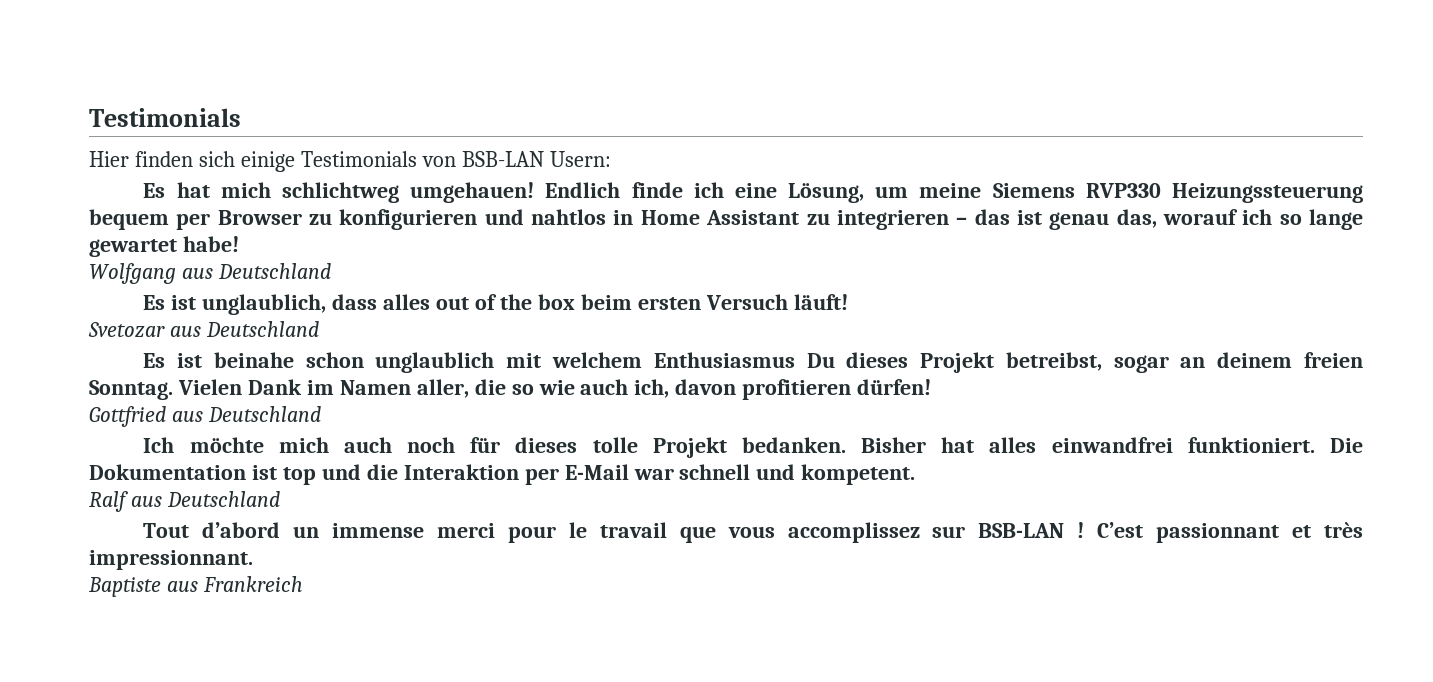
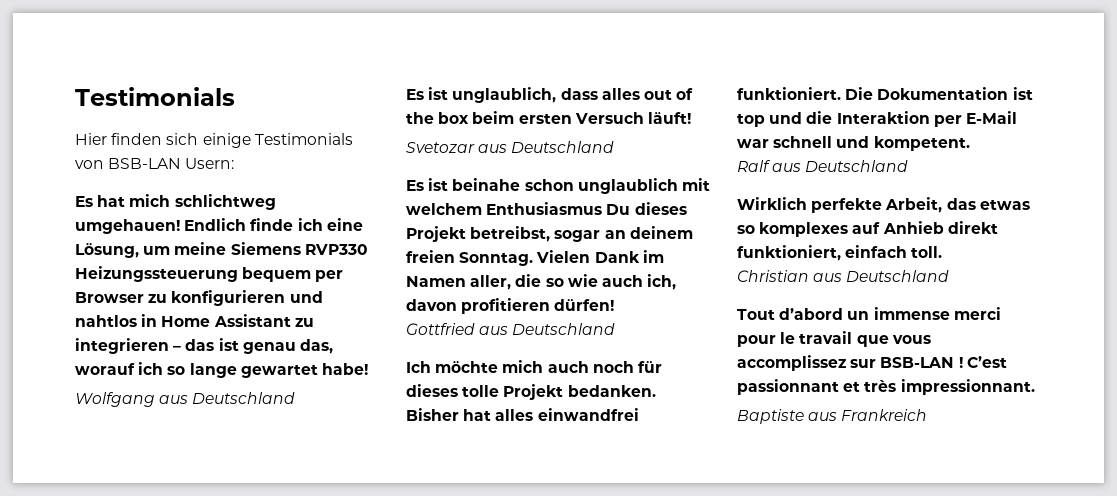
+ Wirklich perfekte Arbeit, das etwas so komplexes auf Anhieb direkt funktioniert, einfach toll.
+ Christian aus Deutschland

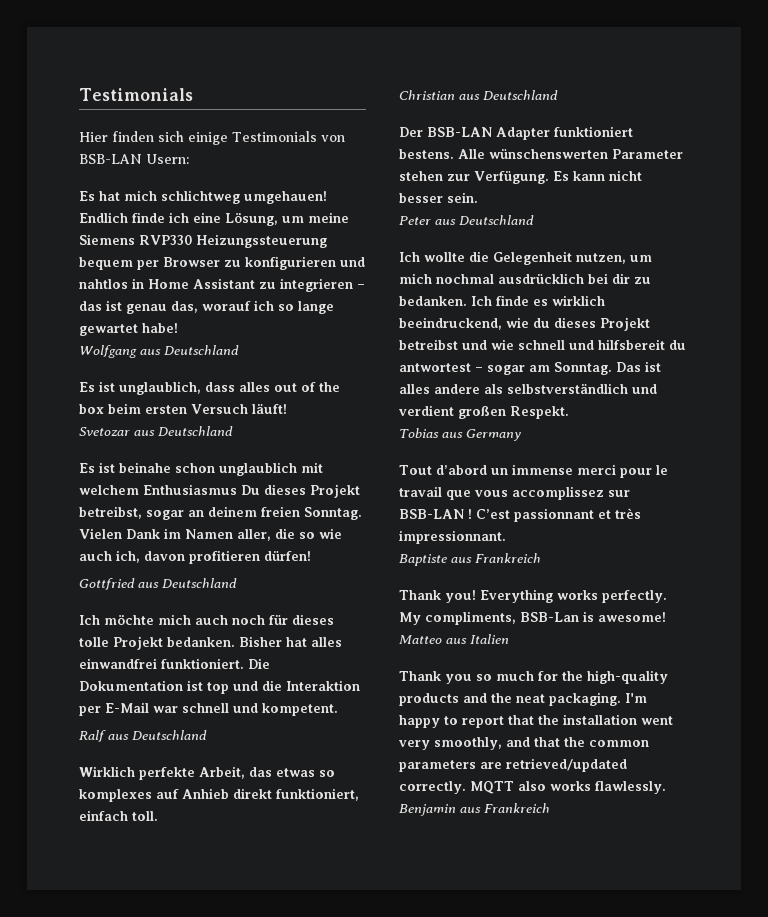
+ Der BSB-LAN Adapter funktioniert bestens. Alle wünschenswerten Parameter stehen zur Verfügung. Es kann nicht besser sein.
+ Peter aus Deutschland
+ Ich wollte die Gelegenheit nutzen, um mich nochmal ausdrücklich bei dir zu bedanken. Ich finde es wirklich beeindruckend, wie du dieses Projekt betreibst und wie schnell und hilfsbereit du antwortest – sogar am Sonntag. Das ist alles andere als selbstverständlich und verdient großen Respekt.
+ Tobias aus Germany
+ Thank you! Everything works perfectly. My compliments, BSB-Lan is awesome! Matteo aus Italien
+ Thank you so much for the high-quality products and the neat packaging. I'm happy to report that the installation went very smoothly, and that the common parameters are retrieved/updated correctly. MQTT also works flawlessly. Benjamin aus Frankreich

